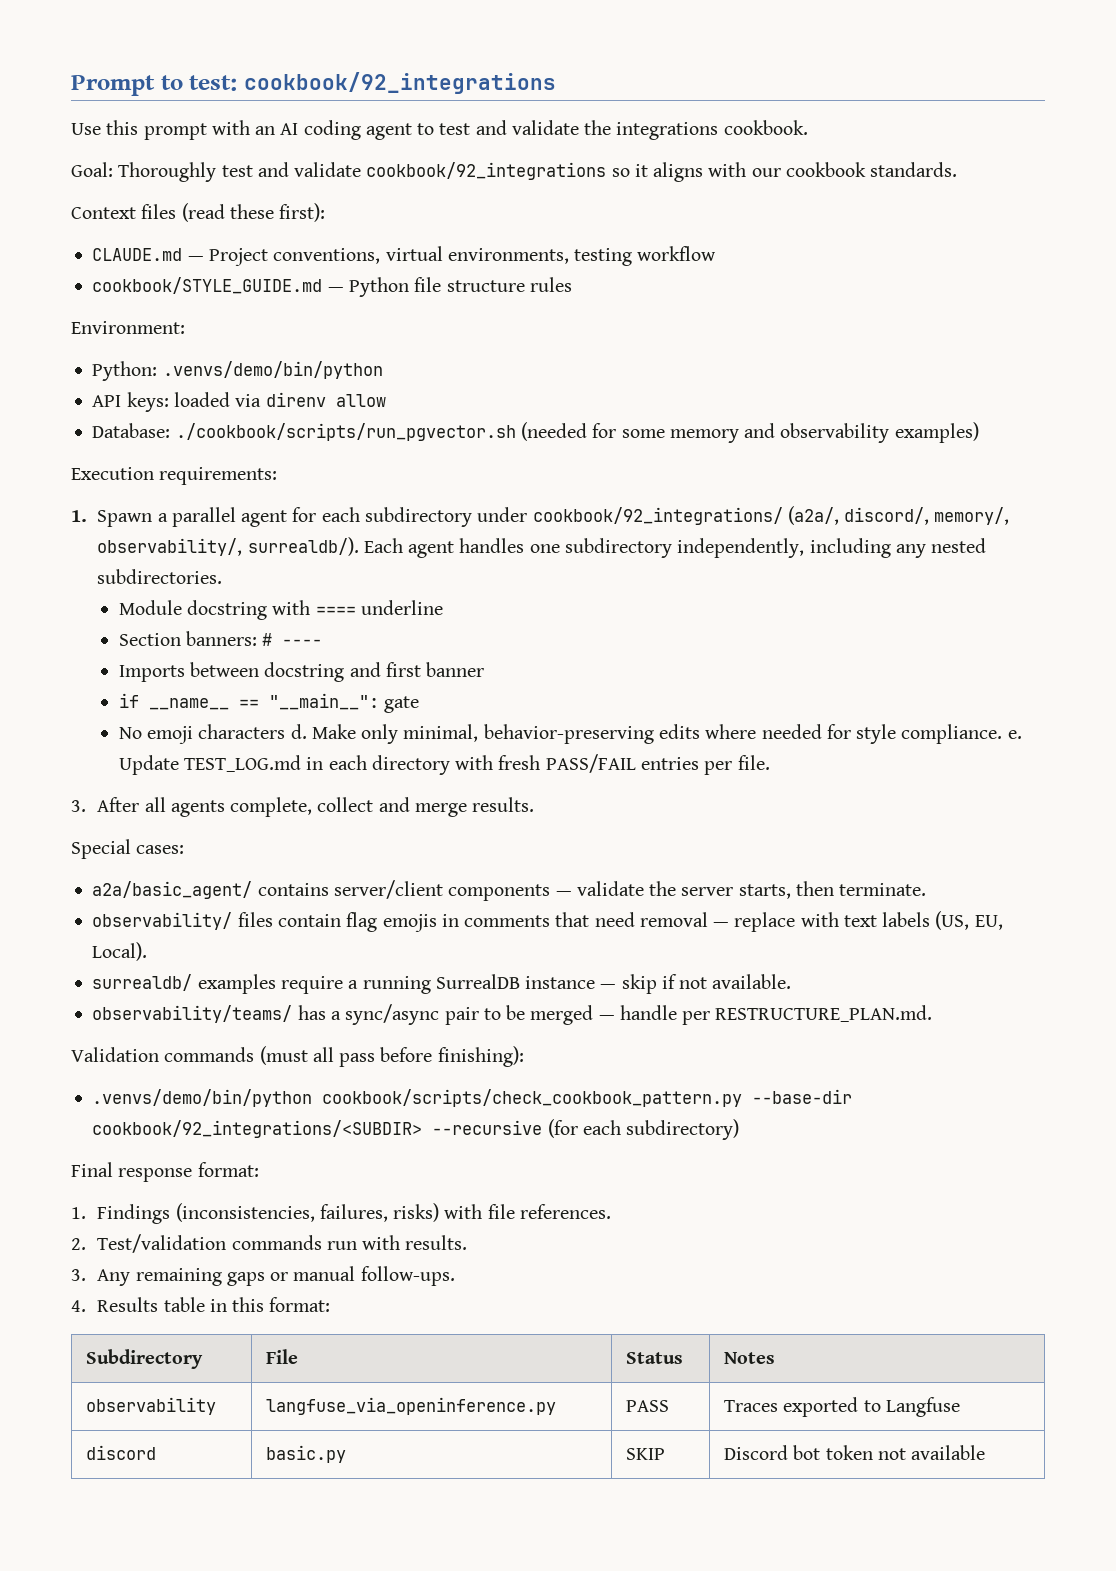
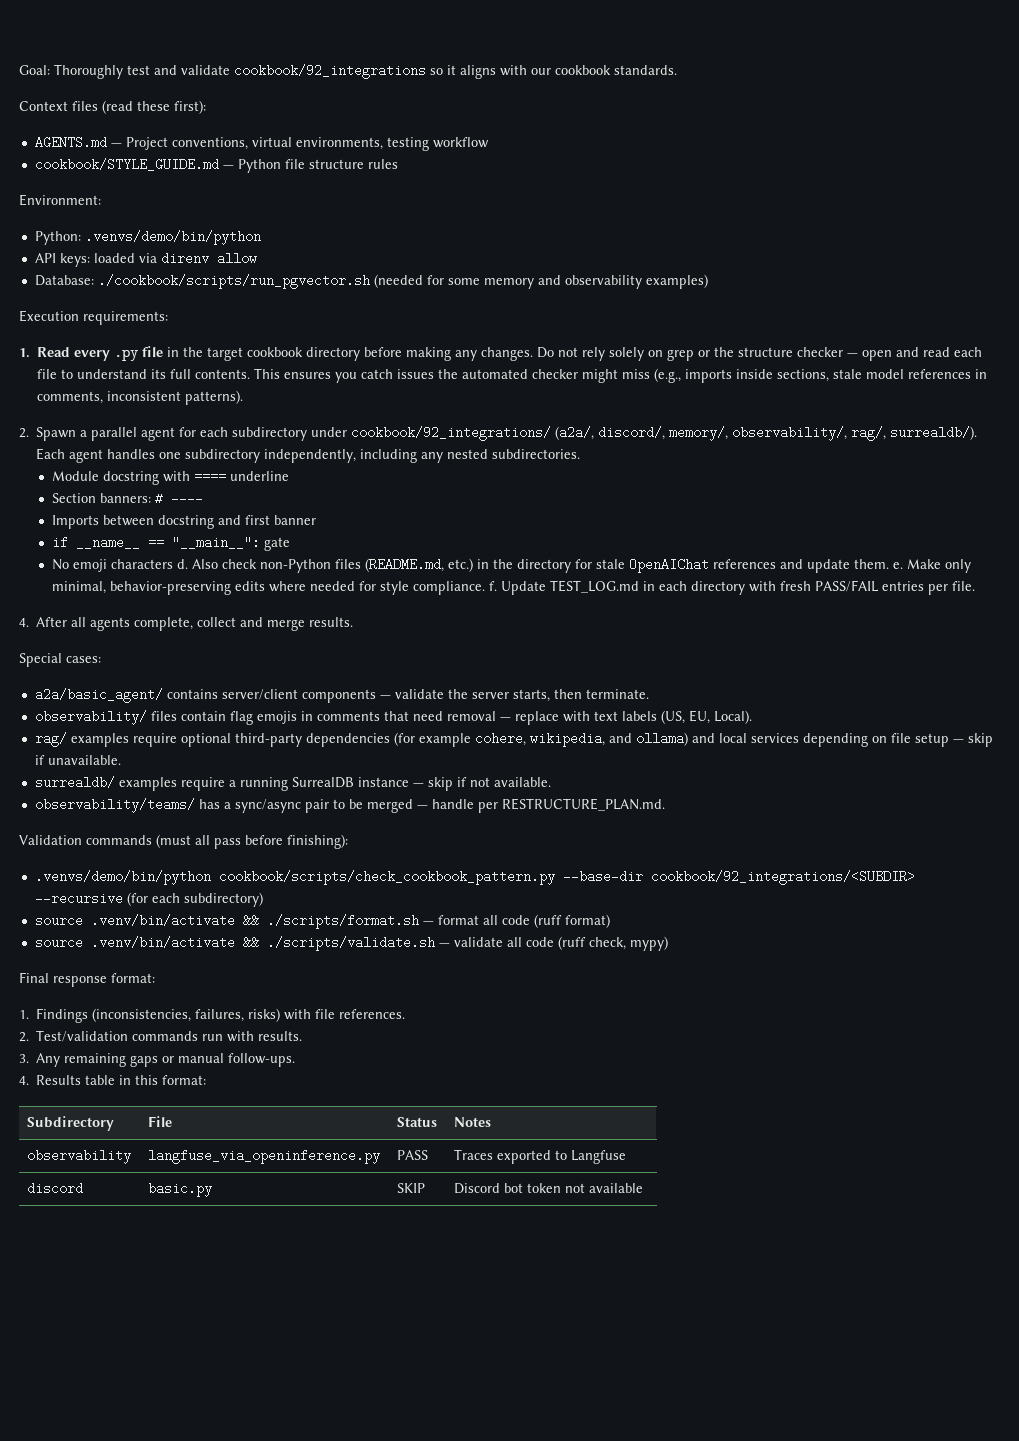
- Prompt to test: cookbook/92_integrations
- Use this prompt with an AI coding agent to test and validate the integrations cookbook.
- CLAUDE.md — Project conventions, virtual environments, testing workflow
+ AGENTS.md — Project conventions, virtual environments, testing workflow
- 1. Spawn a parallel agent for each subdirectory under cookbook/92_integrations/ (a2a/, discord/, memory/, observability/, surrealdb/).
+ 1. Read every .py file in the target cookbook directory before making any changes. Do not rely solely on grep or the structure checker — open and read each file to understand its full contents. This ensures you catch issues the automated checker might miss (e.g., imports inside sections, stale model references in comments, inconsistent patterns).
+ 2. Spawn a parallel agent for each subdirectory under cookbook/92_integrations/ (a2a/, discord/, memory/, observability/, rag/, surrealdb/).
+ Also check non-Python files (README.md, etc.) in the directory for stale OpenAIChat references and update them. e.
- Make only minimal, behavior-preserving edits where needed for style compliance. e.
+ Make only minimal, behavior-preserving edits where needed for style compliance. f.
- 3. After all agents complete, collect and merge results.
+ 4. After all agents complete, collect and merge results.
+ rag/ examples require optional third-party dependencies (for example cohere, wikipedia, and ollama) and local services depending on file setup — skip if unavailable.
+ source .venv/bin/activate && ./scripts/format.sh — format all code (ruff format)
+ source .venv/bin/activate && ./scripts/validate.sh — validate all code (ruff check, mypy)

